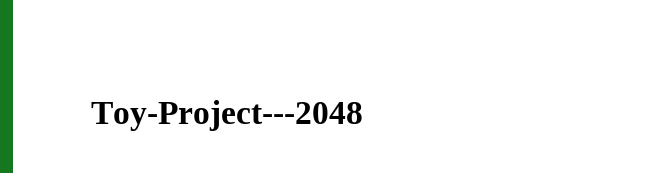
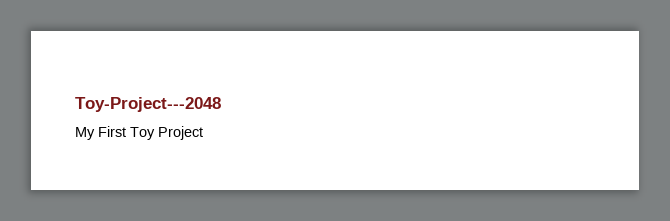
+ My First Toy Project

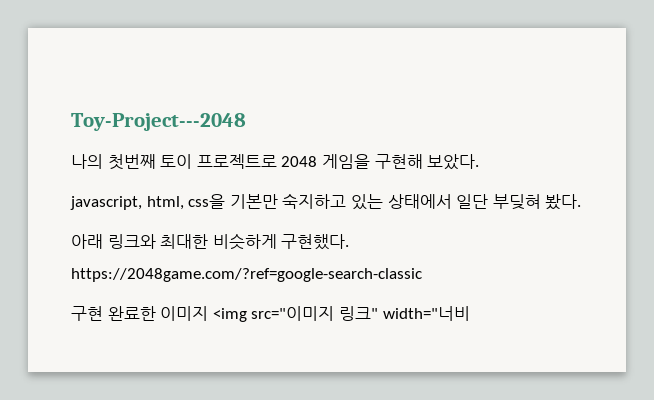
- My First Toy Project
+ 나의 첫번째 토이 프로젝트로 2048 게임을 구현해 보았다.
+ javascript, html, css을 기본만 숙지하고 있는 상태에서 일단 부딪혀 봤다.
+ 아래 링크와 최대한 비슷하게 구현했다.
+ https://2048game.com/?ref=google-search-classic
+ 구현 완료한 이미지 <img src="이미지 링크" width="너비

